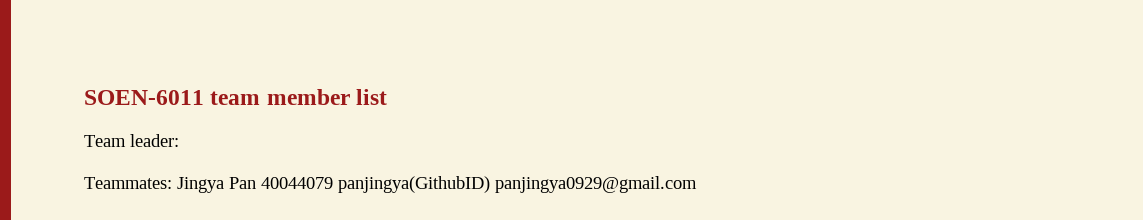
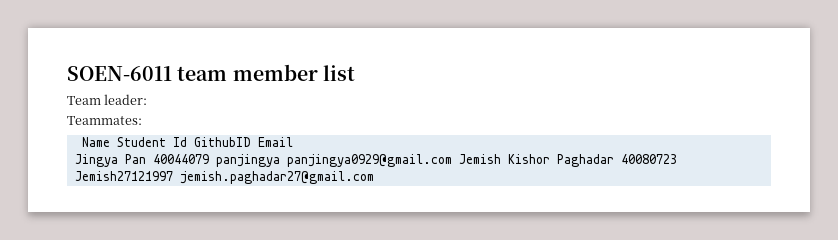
- Teammates: Jingya Pan 40044079 panjingya(GithubID) panjingya0929@gmail.com
+ Teammates:
+ Name Student Id GithubID Email
+ Jingya Pan 40044079 panjingya panjingya0929@gmail.com Jemish Kishor Paghadar 40080723 Jemish27121997 jemish.paghadar27@gmail.com

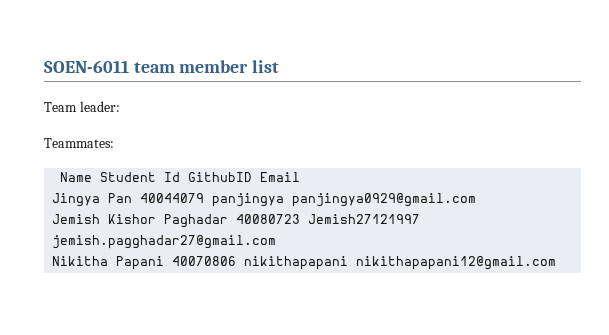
- Jingya Pan 40044079 panjingya panjingya0929@gmail.com Jemish Kishor Paghadar 40080723 Jemish27121997 jemish.paghadar27@gmail.com
+ Jingya Pan 40044079 panjingya panjingya0929@gmail.com
+ Jemish Kishor Paghadar 40080723 Jemish27121997 jemish.pagghadar27@gmail.com
+ Nikitha Papani 40070806 nikithapapani nikithapapani12@gmail.com

